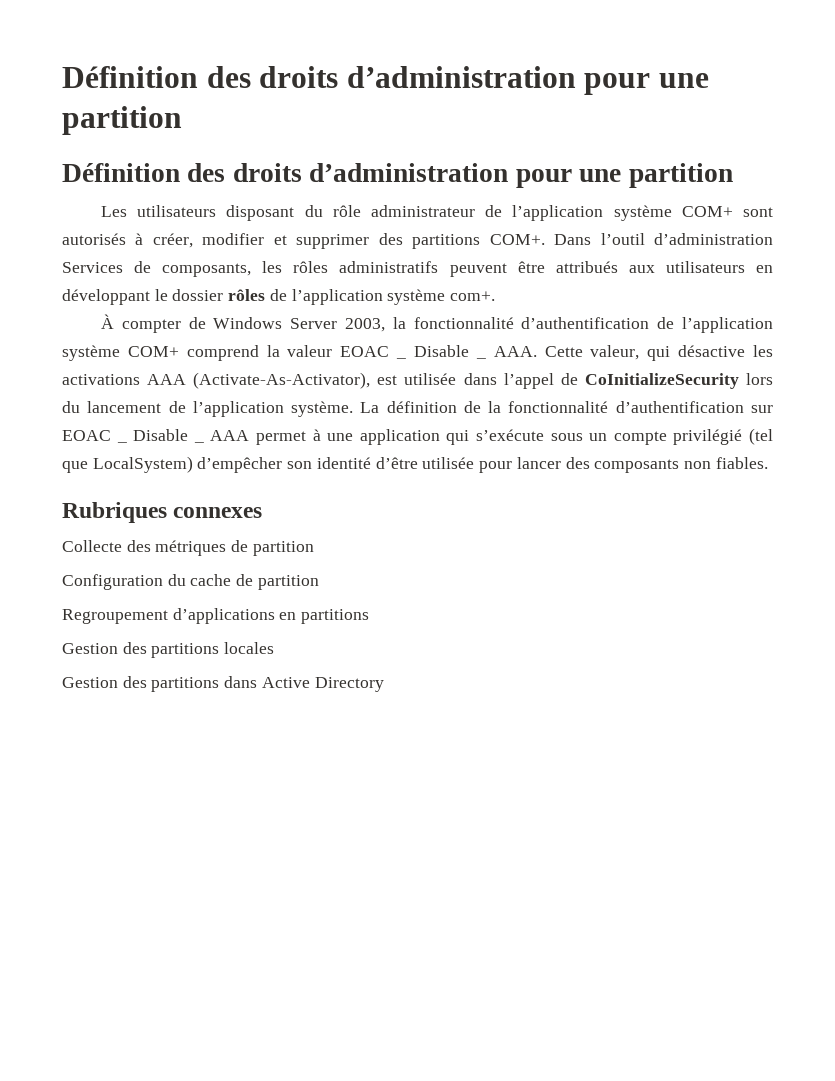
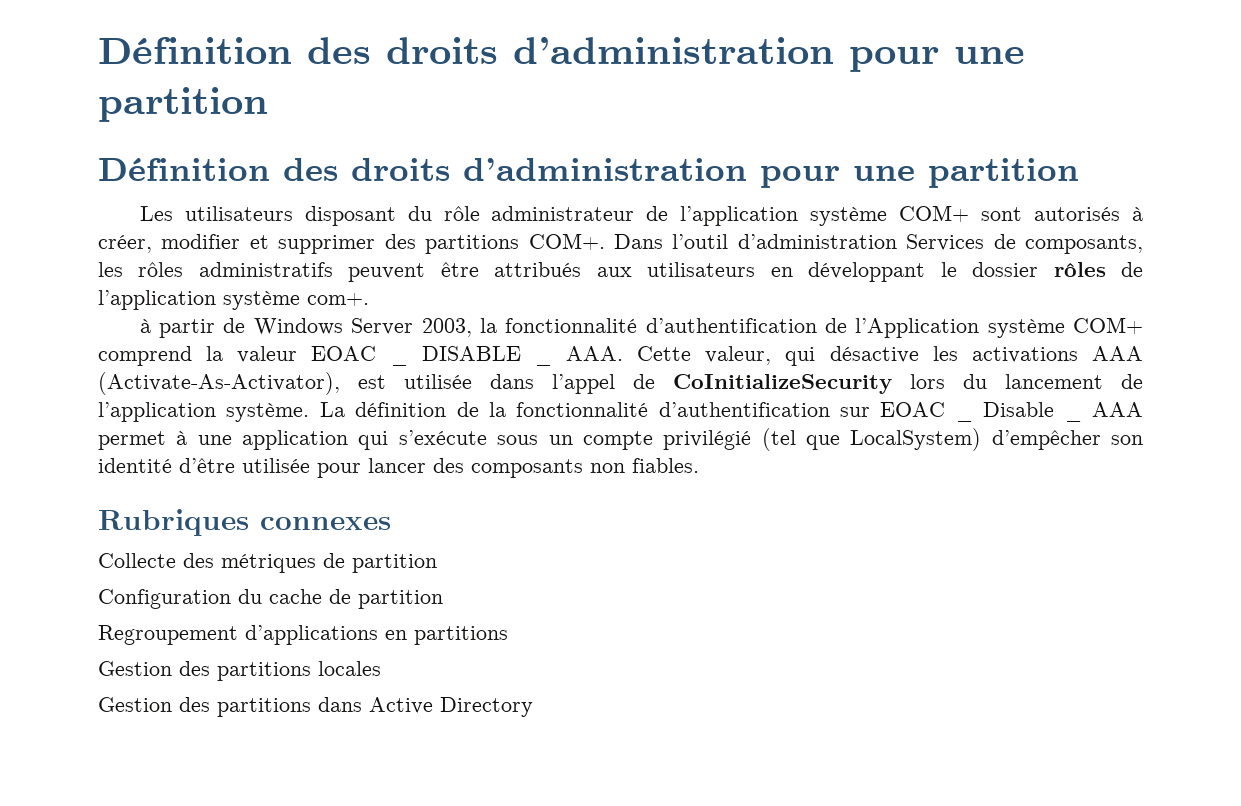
- À compter de Windows Server 2003, la fonctionnalité d’authentification de l’application système COM+ comprend la valeur EOAC _ Disable _ AAA. Cette valeur, qui désactive les activations AAA (Activate-As-Activator), est utilisée dans l’appel de CoInitializeSecurity lors du lancement de l’application système.
+ à partir de Windows Server 2003, la fonctionnalité d’authentification de l’Application système COM+ comprend la valeur EOAC _ DISABLE _ AAA. Cette valeur, qui désactive les activations AAA (Activate-As-Activator), est utilisée dans l’appel de CoInitializeSecurity lors du lancement de l’application système.

